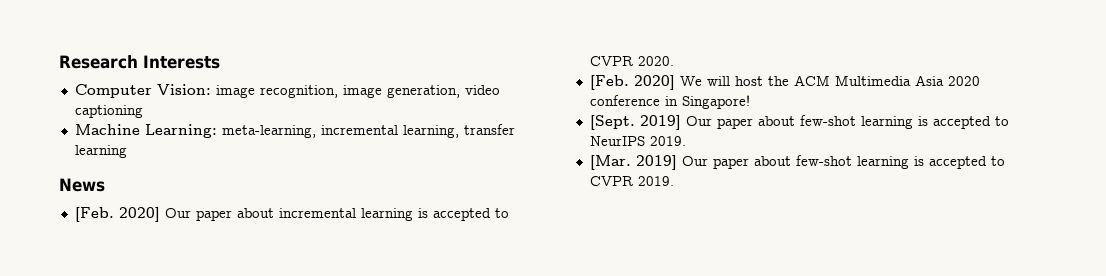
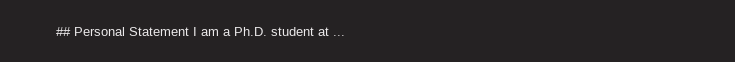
- Research Interests
- Computer Vision: image recognition, image generation, video captioning
- Machine Learning: meta-learning, incremental learning, transfer learning
- News
- [Feb. 2020] Our paper about incremental learning is accepted to CVPR 2020.
- [Feb. 2020] We will host the ACM Multimedia Asia 2020 conference in Singapore!
- [Sept. 2019] Our paper about few-shot learning is accepted to NeurIPS 2019.
- [Mar. 2019] Our paper about few-shot learning is accepted to CVPR 2019.
+ ## Personal Statement I am a Ph.D. student at ...

